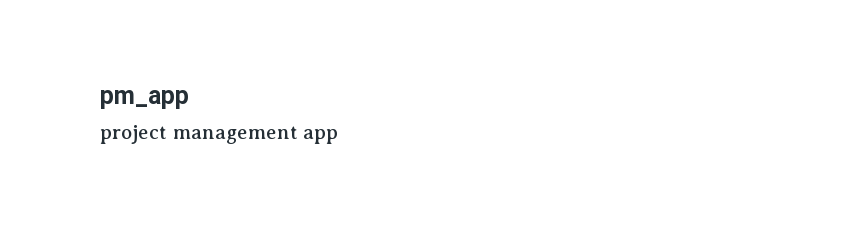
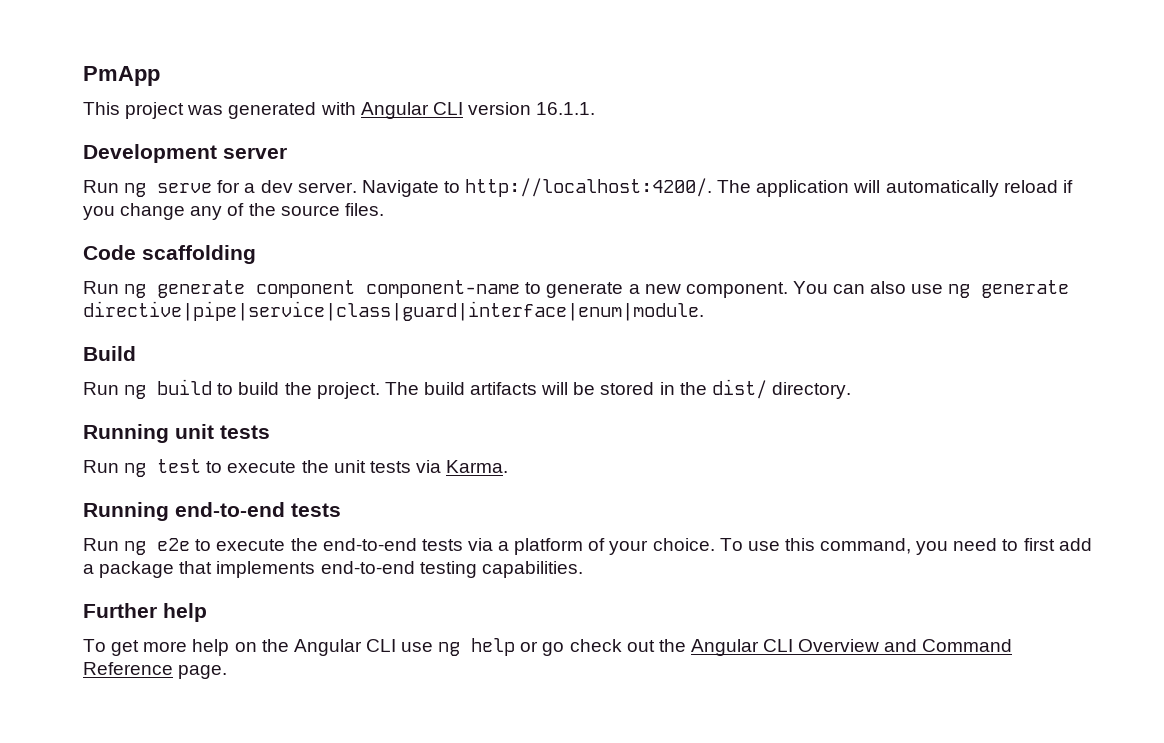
- pm_app
- project management app
+ PmApp
+ This project was generated with Angular CLI version 16.1.1.
+ Development server
+ Run ng serve for a dev server. Navigate to http://localhost:4200/. The application will automatically reload if you change any of the source files.
+ Code scaffolding
+ Run ng generate component component-name to generate a new component. You can also use ng generate directive|pipe|service|class|guard|interface|enum|module.
+ Build
+ Run ng build to build the project. The build artifacts will be stored in the dist/ directory.
+ Running unit tests
+ Run ng test to execute the unit tests via Karma.
+ Running end-to-end tests
+ Run ng e2e to execute the end-to-end tests via a platform of your choice. To use this command, you need to first add a package that implements end-to-end testing capabilities.
+ Further help
+ To get more help on the Angular CLI use ng help or go check out the Angular CLI Overview and Command Reference page.

